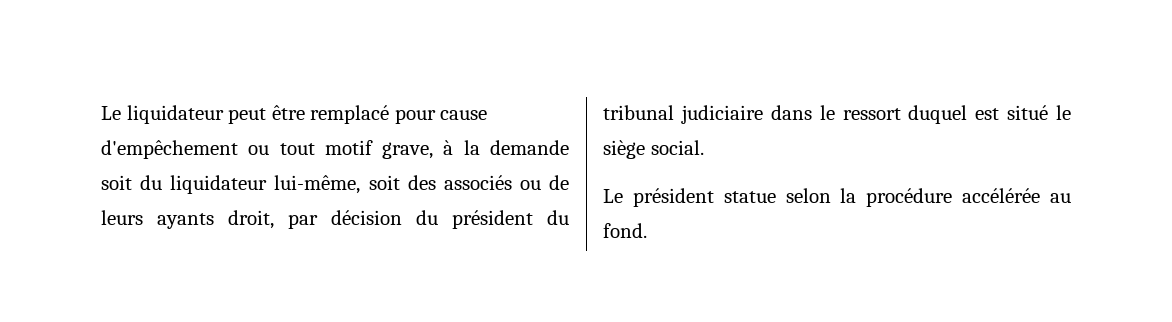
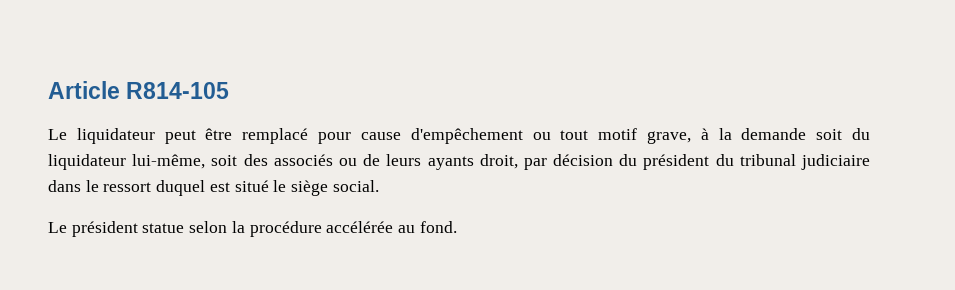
+ Article R814-105

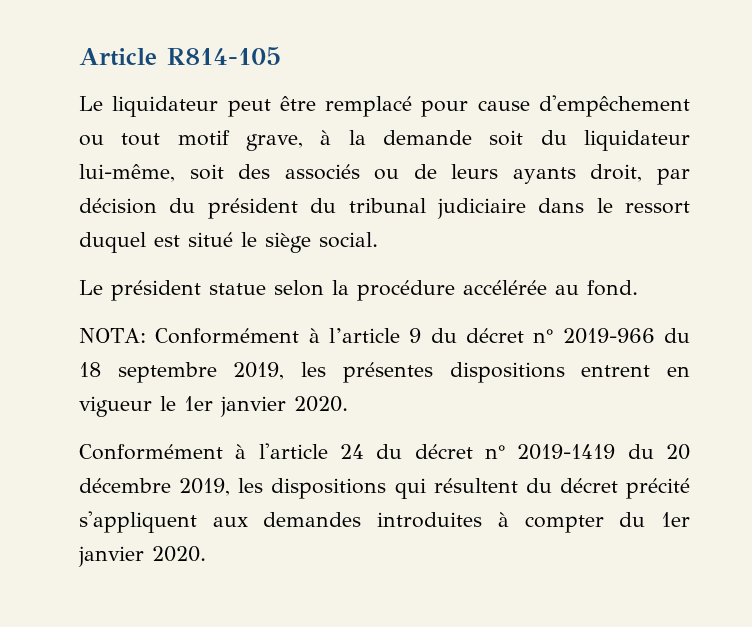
+ NOTA: Conformément à l’article 9 du décret n° 2019-966 du 18 septembre 2019, les présentes dispositions entrent en vigueur le 1er janvier 2020.
+ Conformément à l'article 24 du décret n° 2019-1419 du 20 décembre 2019, les dispositions qui résultent du décret précité s'appliquent aux demandes introduites à compter du 1er janvier 2020.

